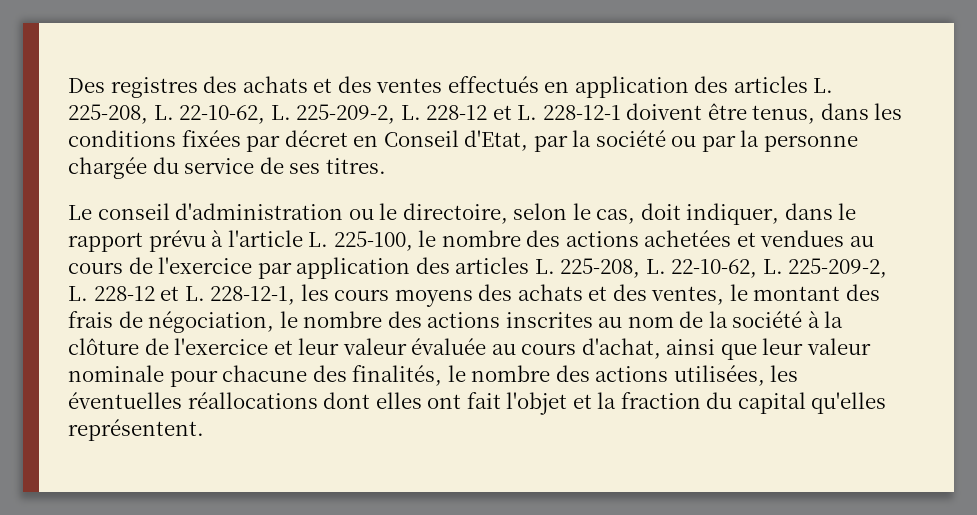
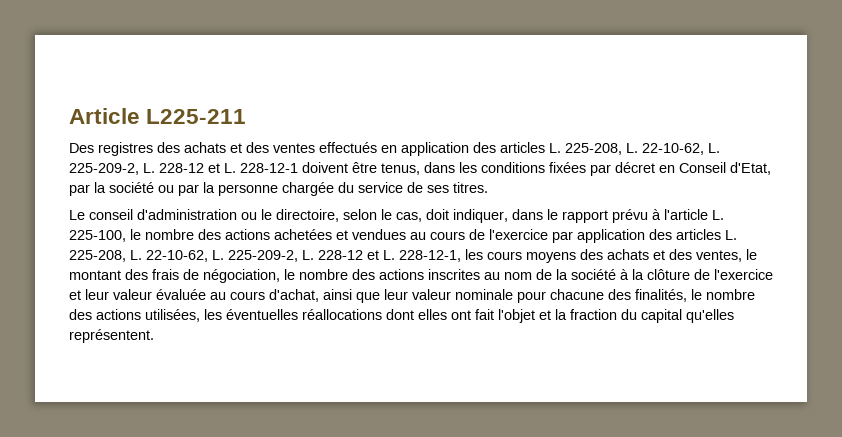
+ Article L225-211

